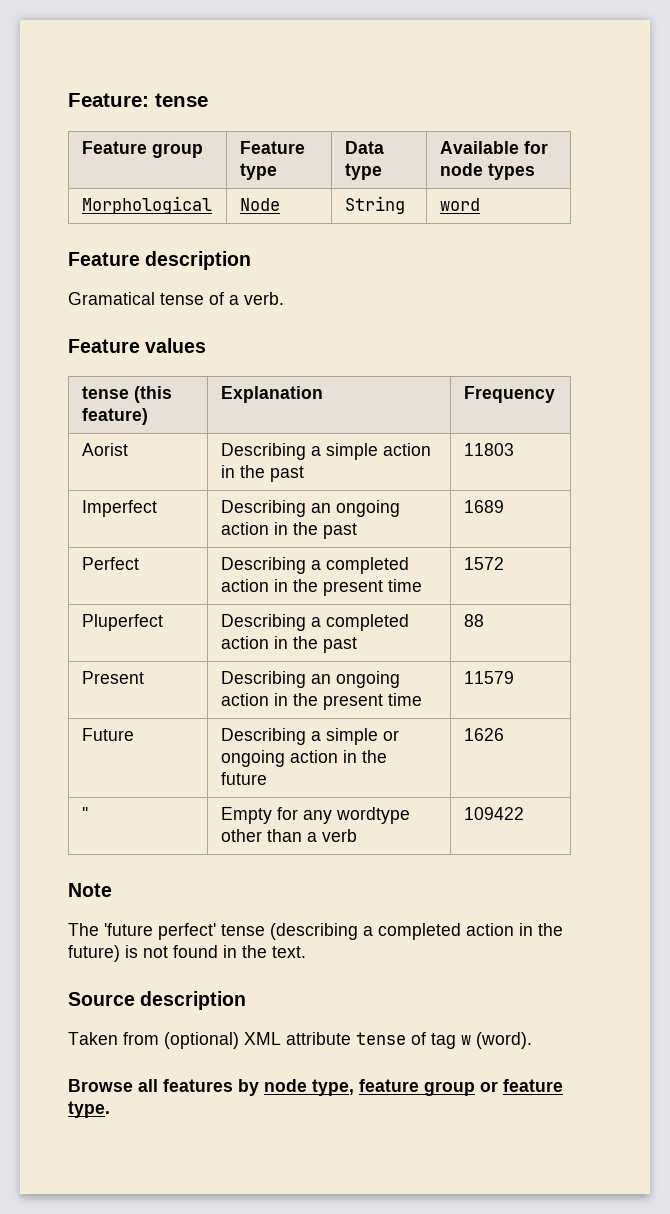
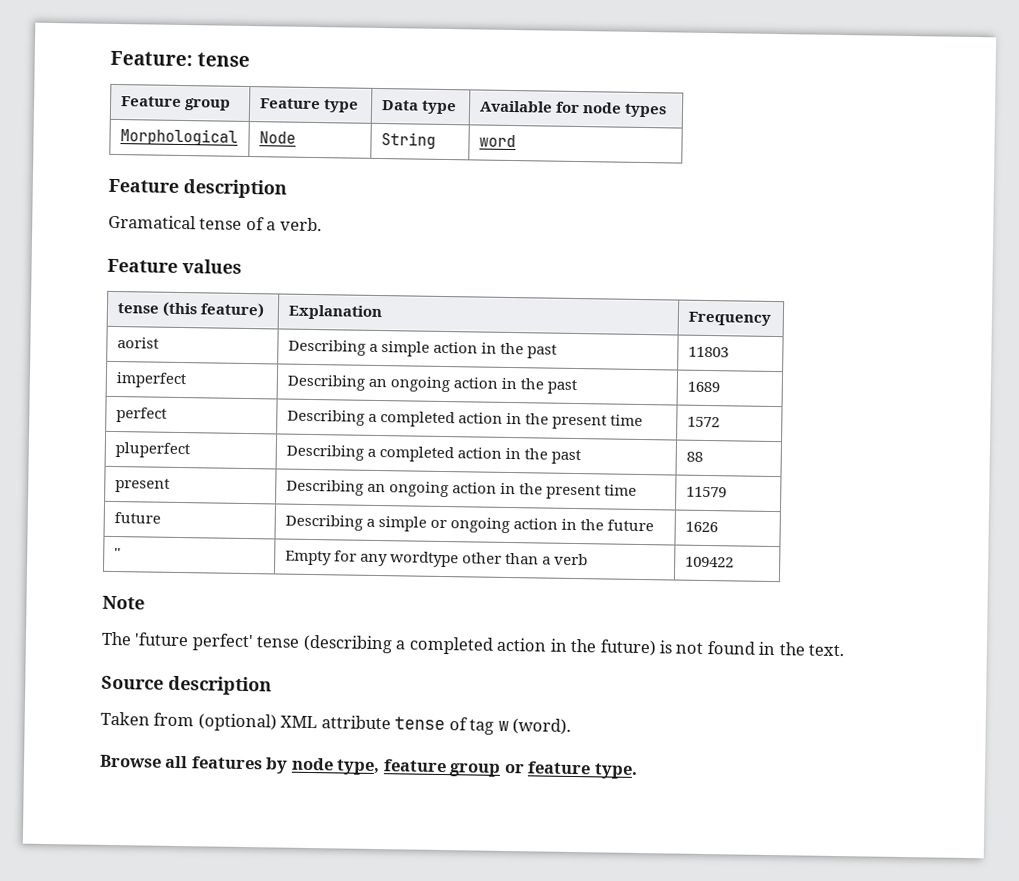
- Aorist | Describing a simple action in the past | 11803
+ aorist | Describing a simple action in the past | 11803
- Imperfect | Describing an ongoing action in the past | 1689
+ imperfect | Describing an ongoing action in the past | 1689
- Perfect | Describing a completed action in the present time | 1572
+ perfect | Describing a completed action in the present time | 1572
- Pluperfect | Describing a completed action in the past | 88
+ pluperfect | Describing a completed action in the past | 88
- Present | Describing an ongoing action in the present time | 11579
+ present | Describing an ongoing action in the present time | 11579
- Future | Describing a simple or ongoing action in the future | 1626
+ future | Describing a simple or ongoing action in the future | 1626

